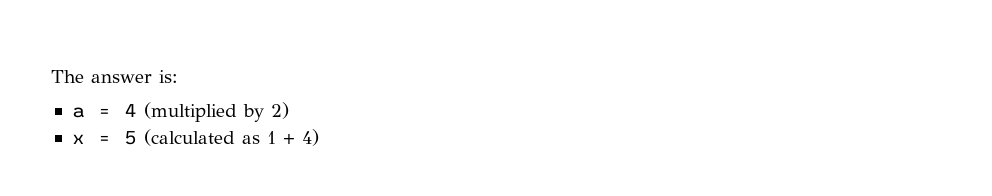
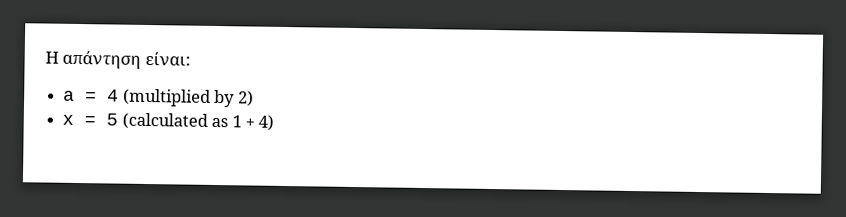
- The answer is:
+ Η απάντηση είναι:

